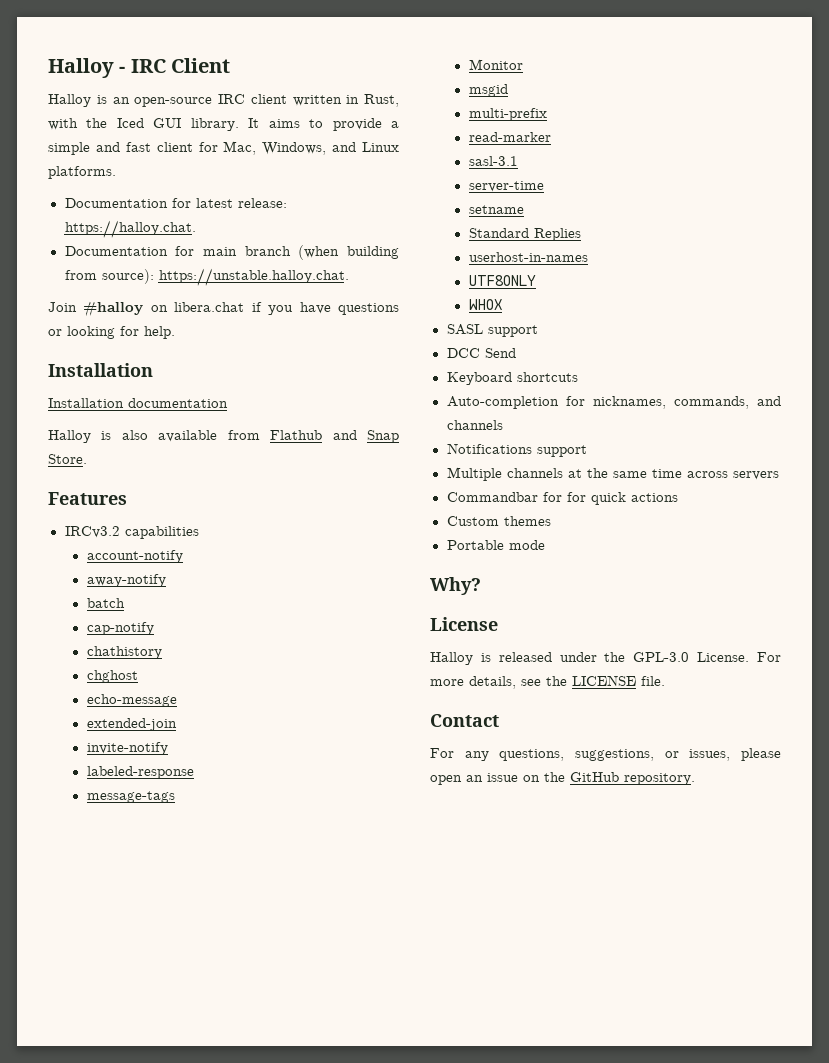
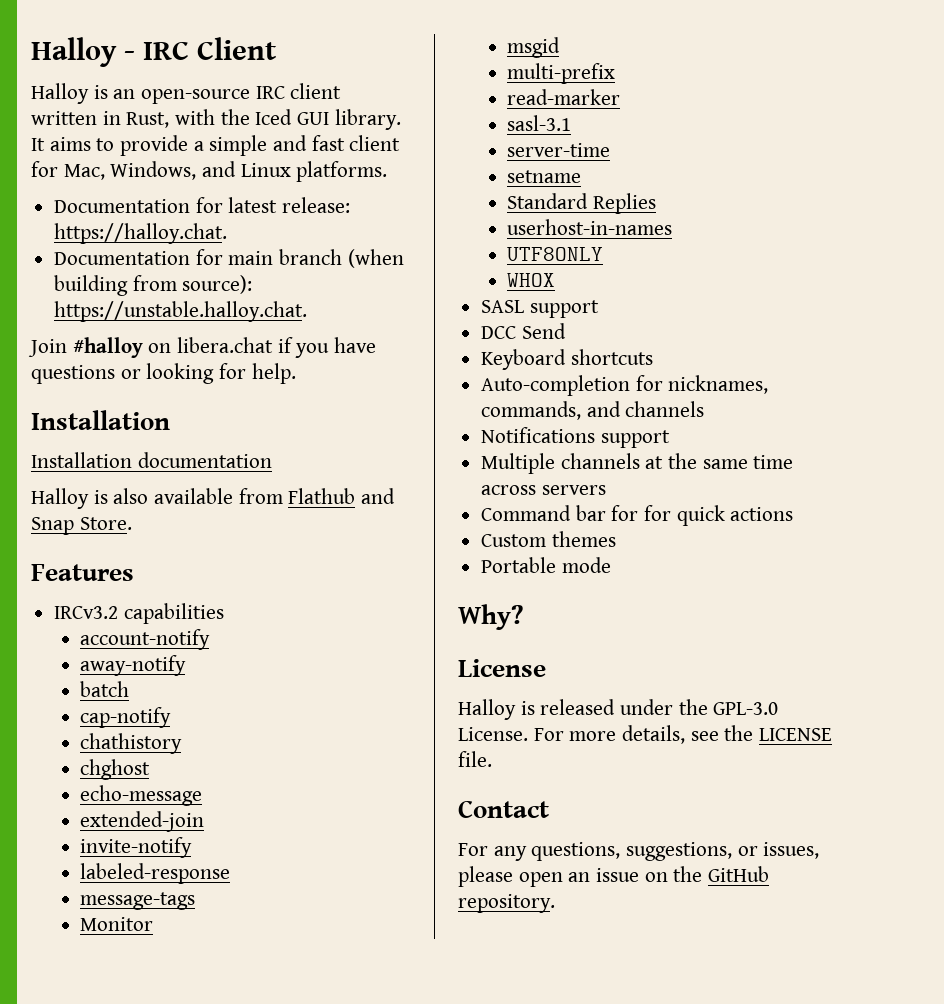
- Commandbar for for quick actions
+ Command bar for for quick actions

